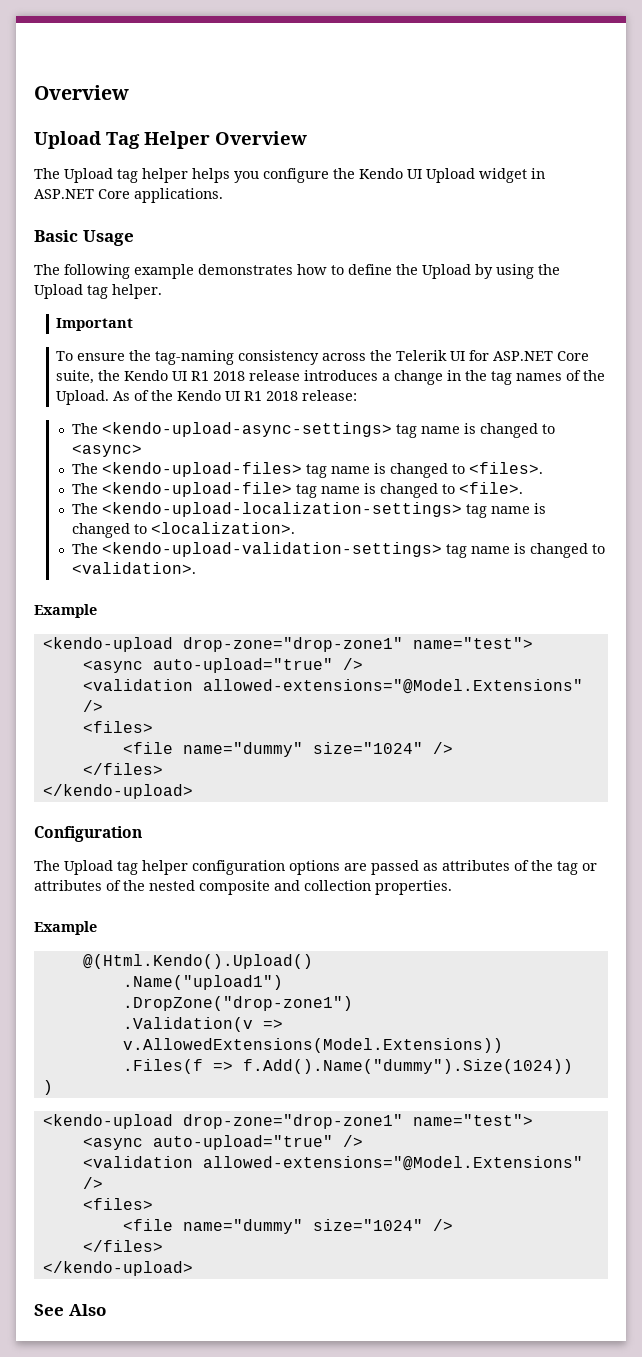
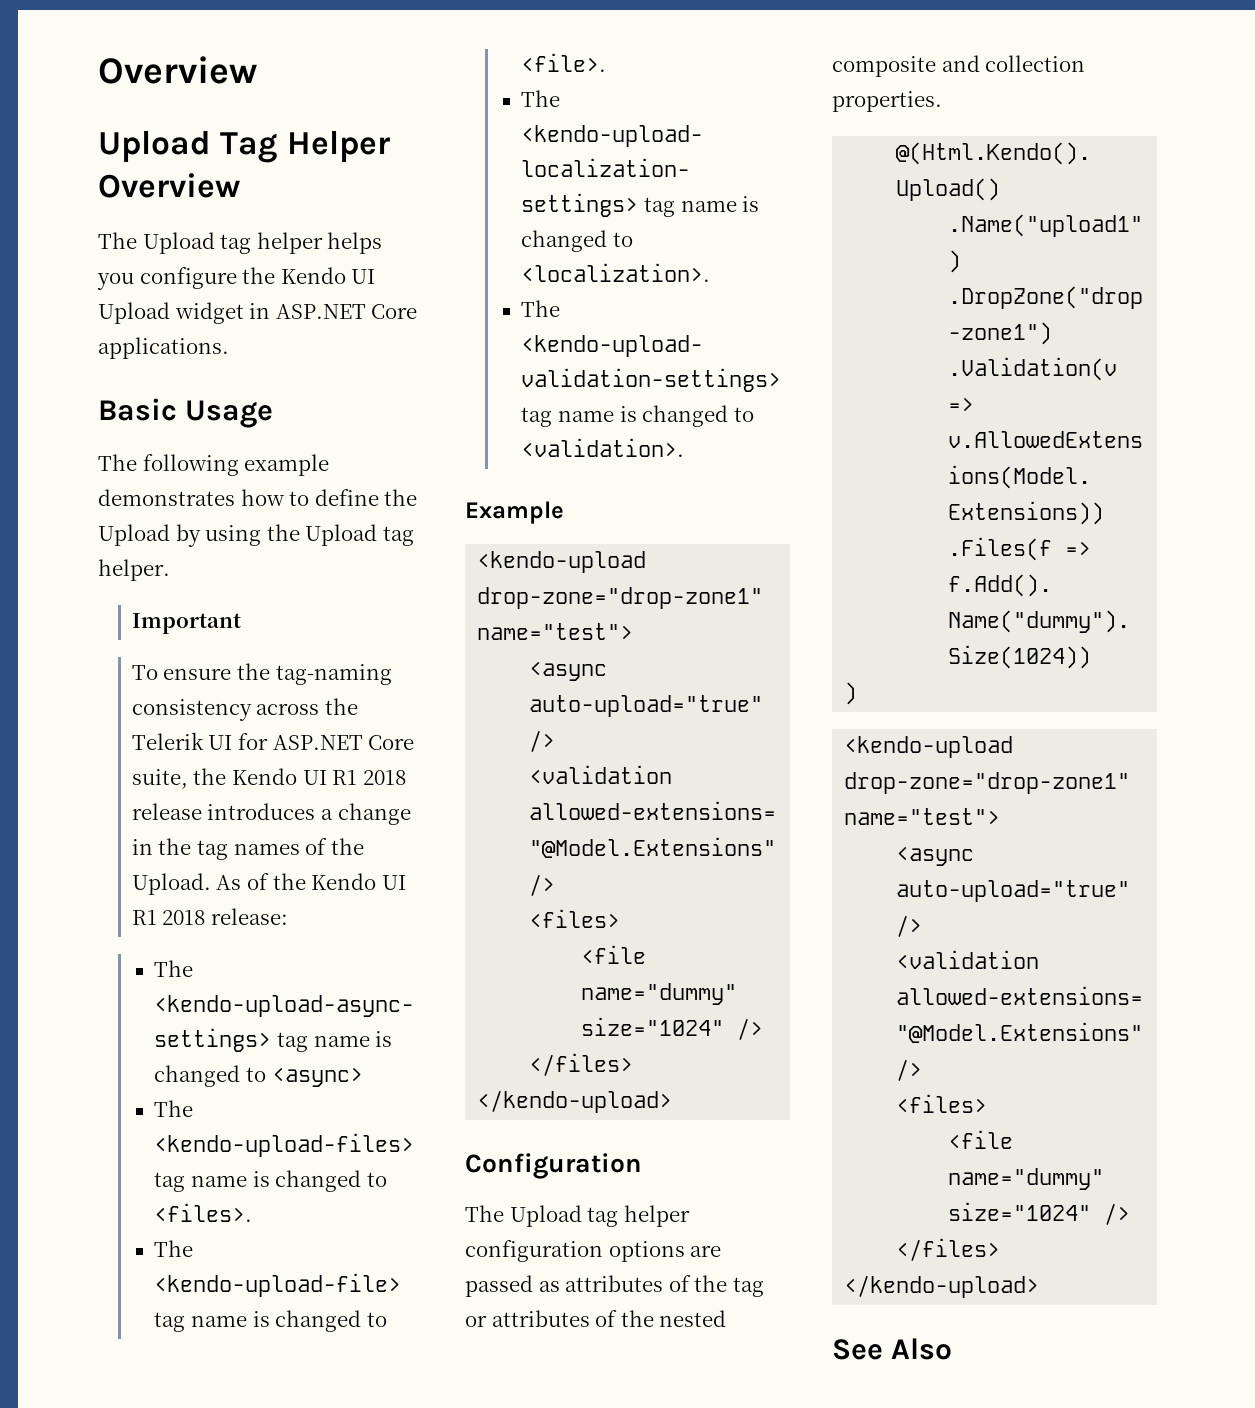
  The Upload tag helper configuration options are passed as attributes of the tag or attributes of the nested composite and collection properties.
- Example

